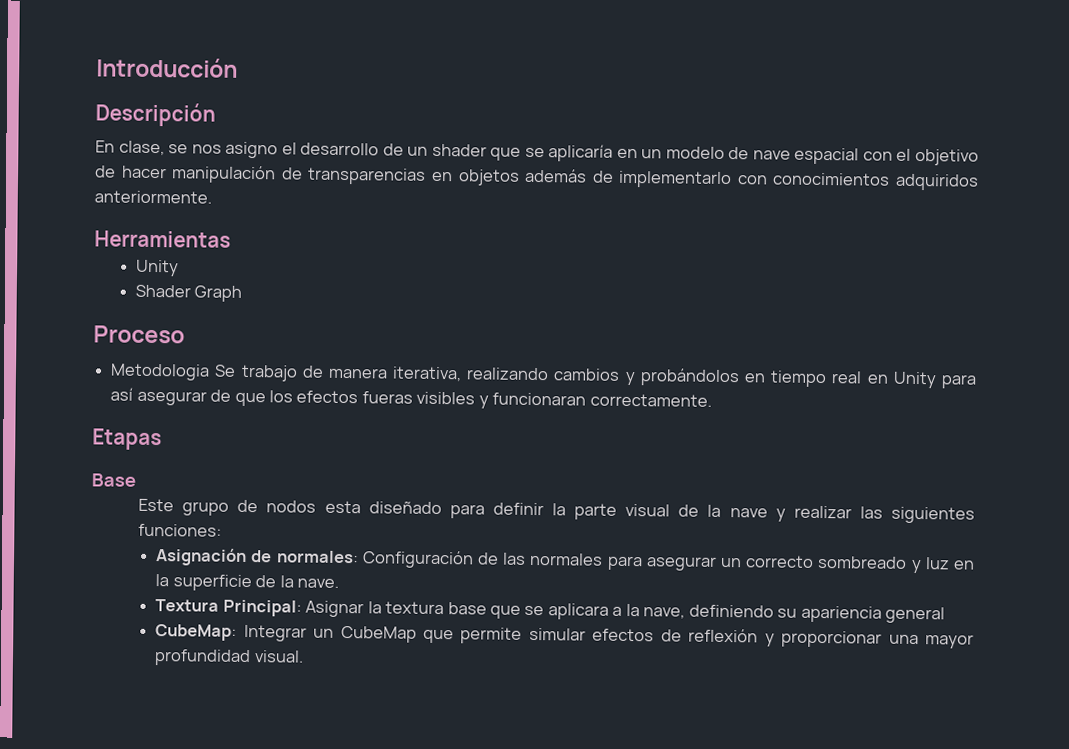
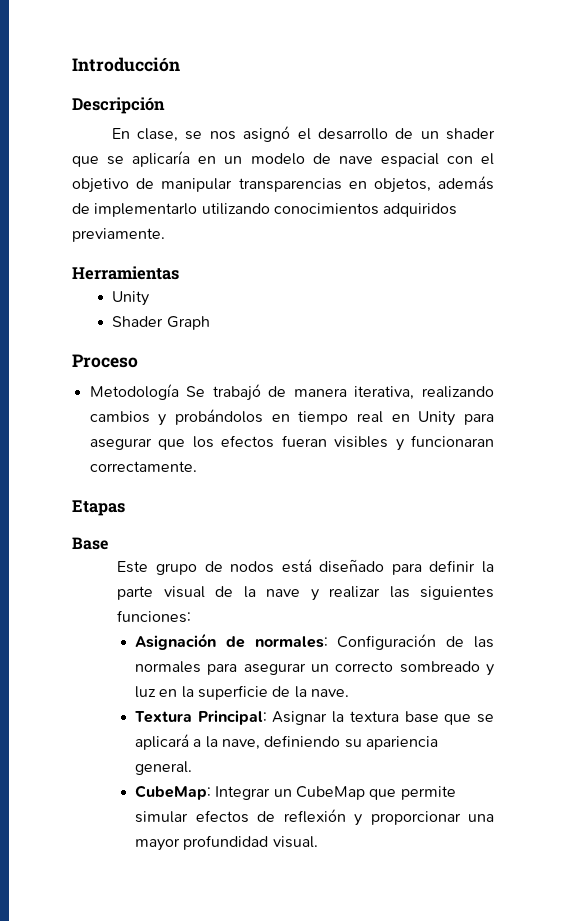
- En clase, se nos asigno el desarrollo de un shader que se aplicaría en un modelo de nave espacial con el objetivo de hacer manipulación de transparencias en objetos además de implementarlo con conocimientos adquiridos anteriormente.
+ En clase, se nos asignó el desarrollo de un shader que se aplicaría en un modelo de nave espacial con el objetivo de manipular transparencias en objetos, además de implementarlo utilizando conocimientos adquiridos previamente.
- Metodologia Se trabajo de manera iterativa, realizando cambios y probándolos en tiempo real en Unity para así asegurar de que los efectos fueras visibles y funcionaran correctamente.
+ Metodología Se trabajó de manera iterativa, realizando cambios y probándolos en tiempo real en Unity para asegurar que los efectos fueran visibles y funcionaran correctamente.
- Este grupo de nodos esta diseñado para definir la parte visual de la nave y realizar las siguientes funciones:
+ Este grupo de nodos está diseñado para definir la parte visual de la nave y realizar las siguientes funciones:
- Textura Principal: Asignar la textura base que se aplicara a la nave, definiendo su apariencia general
+ Textura Principal: Asignar la textura base que se aplicará a la nave, definiendo su apariencia general.

